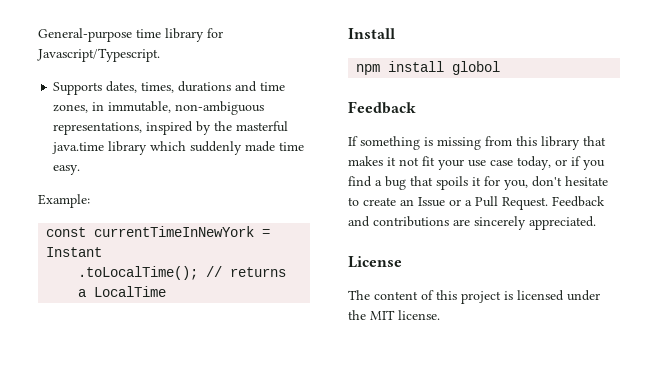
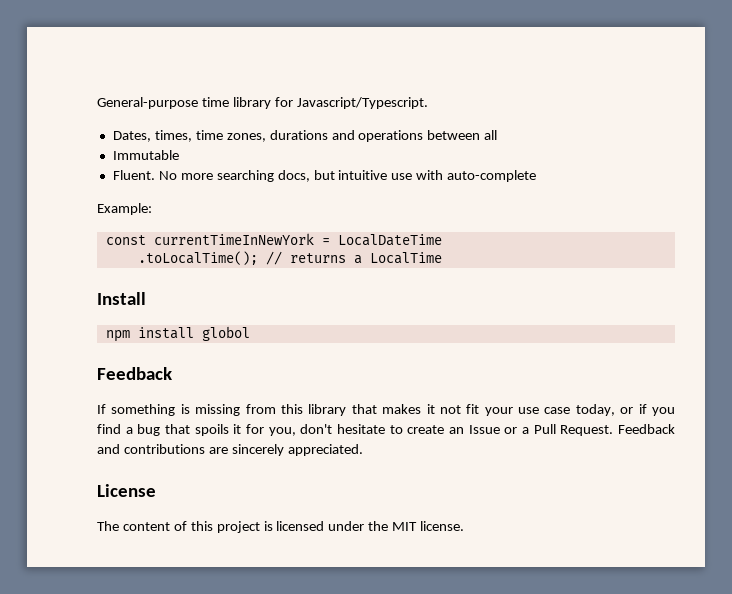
- Supports dates, times, durations and time zones, in immutable, non-ambiguous representations, inspired by the masterful java.time library which suddenly made time easy.
+ Dates, times, time zones, durations and operations between all
+ Immutable
+ Fluent. No more searching docs, but intuitive use with auto-complete
- const currentTimeInNewYork = Instant
+ const currentTimeInNewYork = LocalDateTime

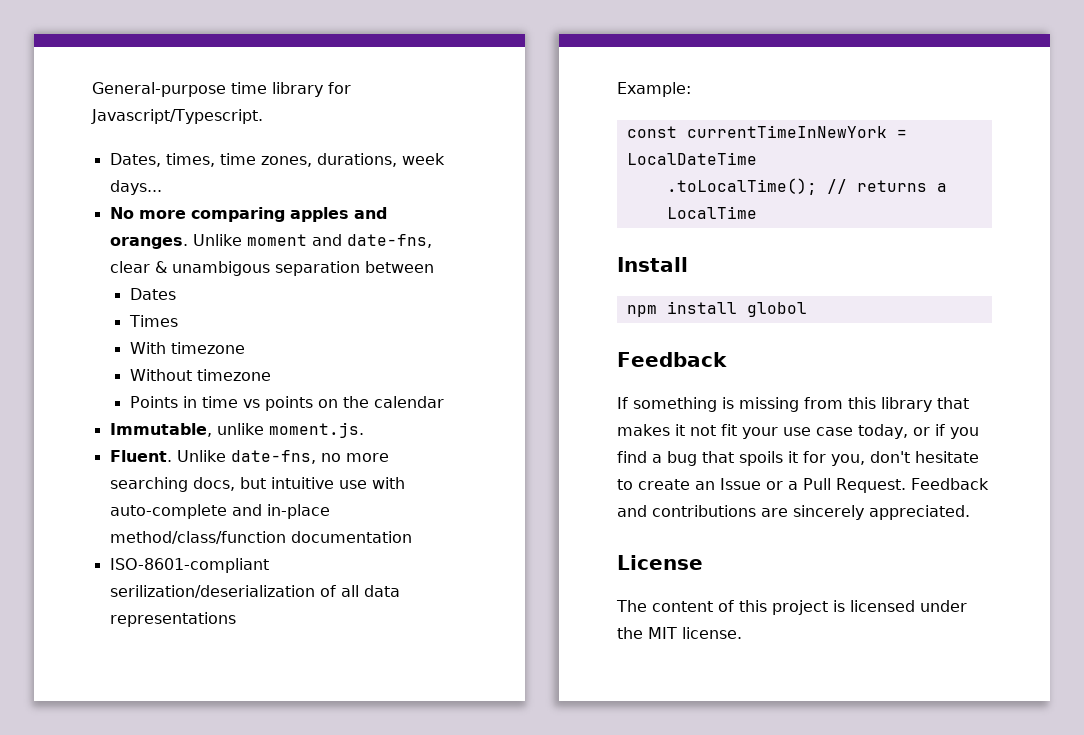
- Dates, times, time zones, durations and operations between all
- Immutable
- Fluent. No more searching docs, but intuitive use with auto-complete
+ Dates, times, time zones, durations, week days...
+ No more comparing apples and oranges. Unlike moment and date-fns, clear & unambigous separation between
+ Dates
+ Times
+ With timezone
+ Without timezone
+ Points in time vs points on the calendar
+ Immutable, unlike moment.js.
+ Fluent. Unlike date-fns, no more searching docs, but intuitive use with auto-complete and in-place method/class/function documentation
+ ISO-8601-compliant serilization/deserialization of all data representations

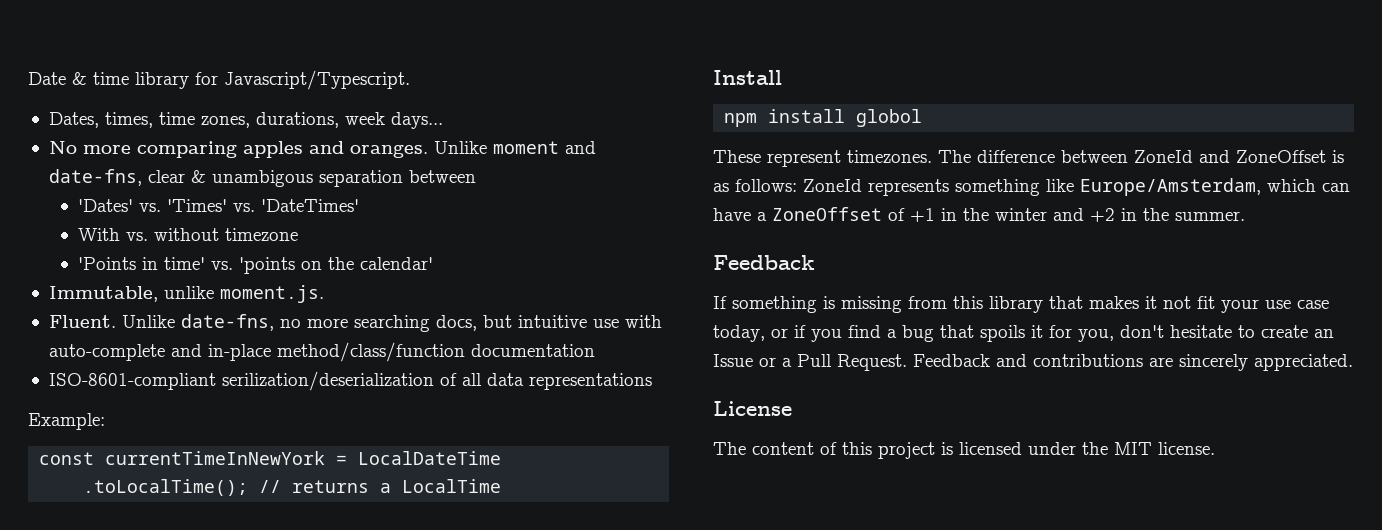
- General-purpose time library for Javascript/Typescript.
+ Date & time library for Javascript/Typescript.
- Dates
- Times
+ 'Dates' vs. 'Times' vs. 'DateTimes'
- With timezone
- Without timezone
- Points in time vs points on the calendar
+ With vs. without timezone
+ 'Points in time' vs. 'points on the calendar'
+ These represent timezones. The difference between ZoneId and ZoneOffset is as follows: ZoneId represents something like Europe/Amsterdam, which can have a ZoneOffset of +1 in the winter and +2 in the summer.

